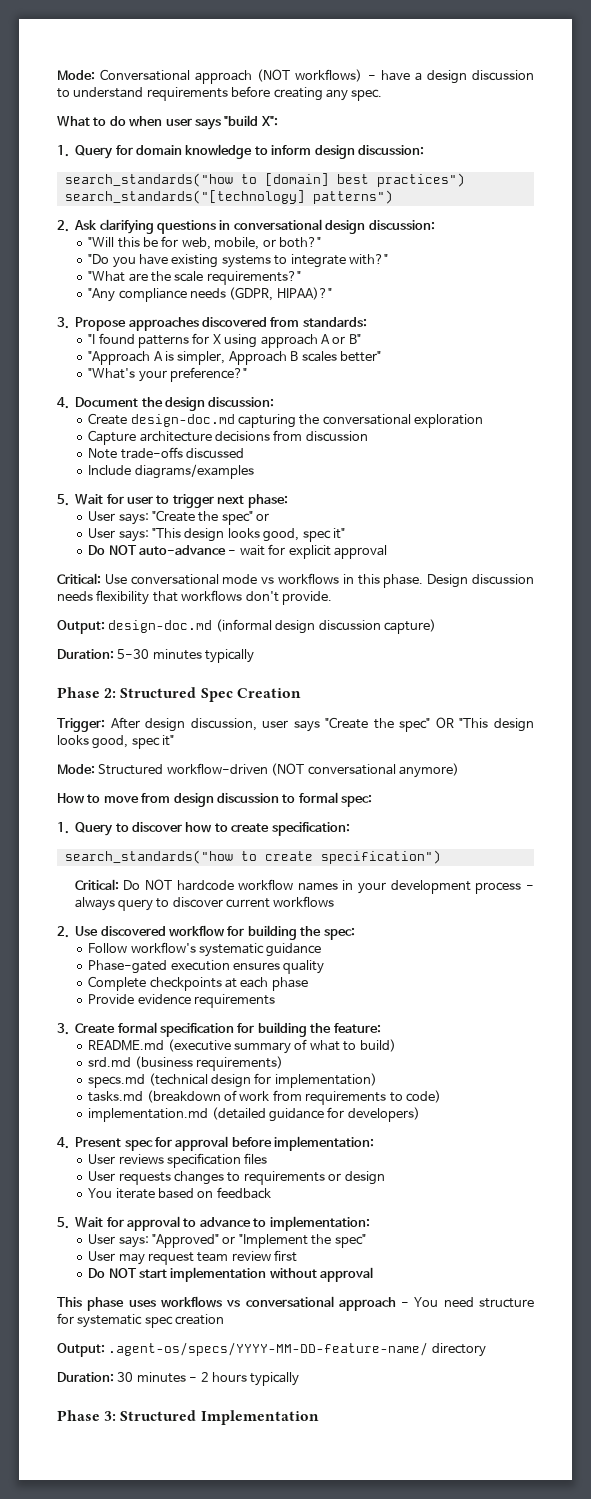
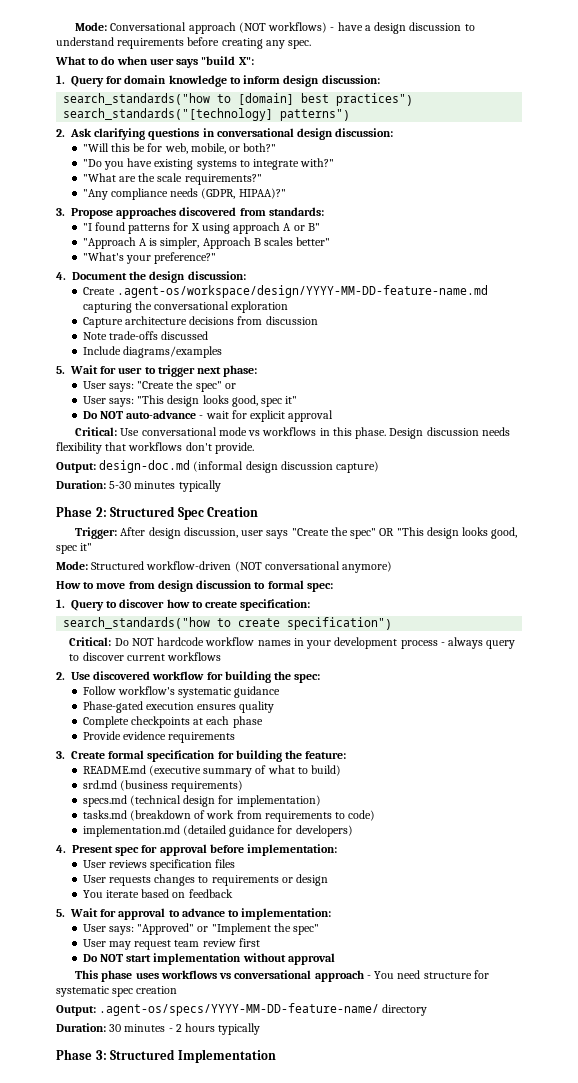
- Create design-doc.md capturing the conversational exploration
+ Create .agent-os/workspace/design/YYYY-MM-DD-feature-name.md capturing the conversational exploration

